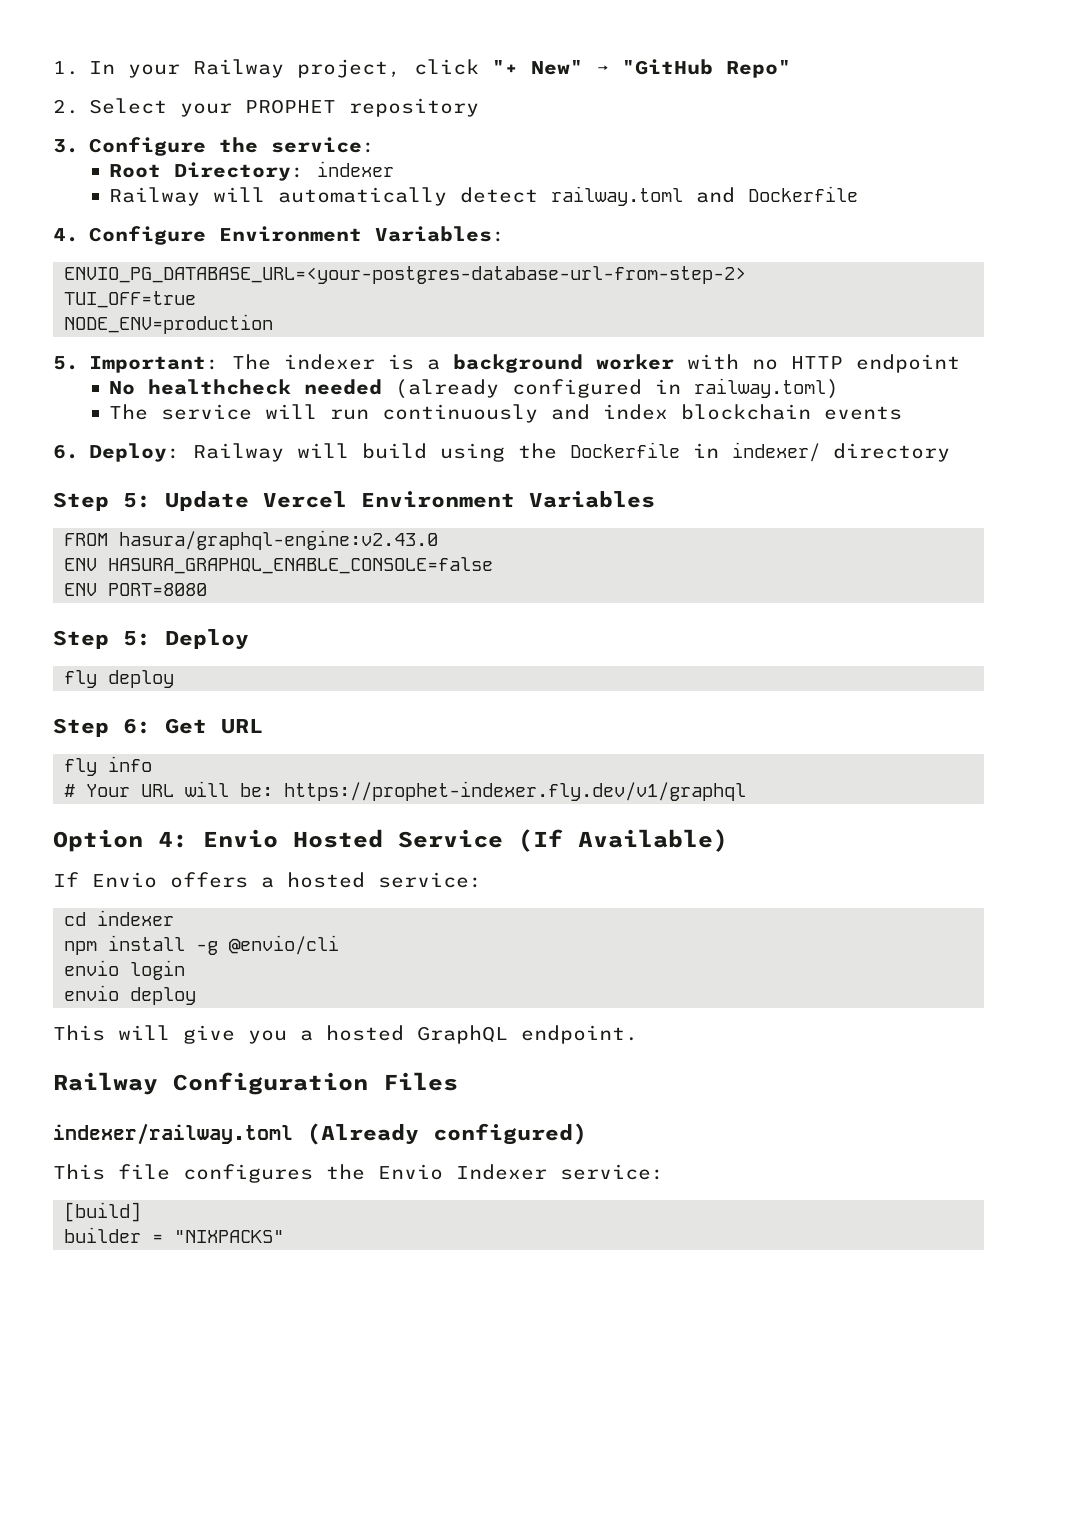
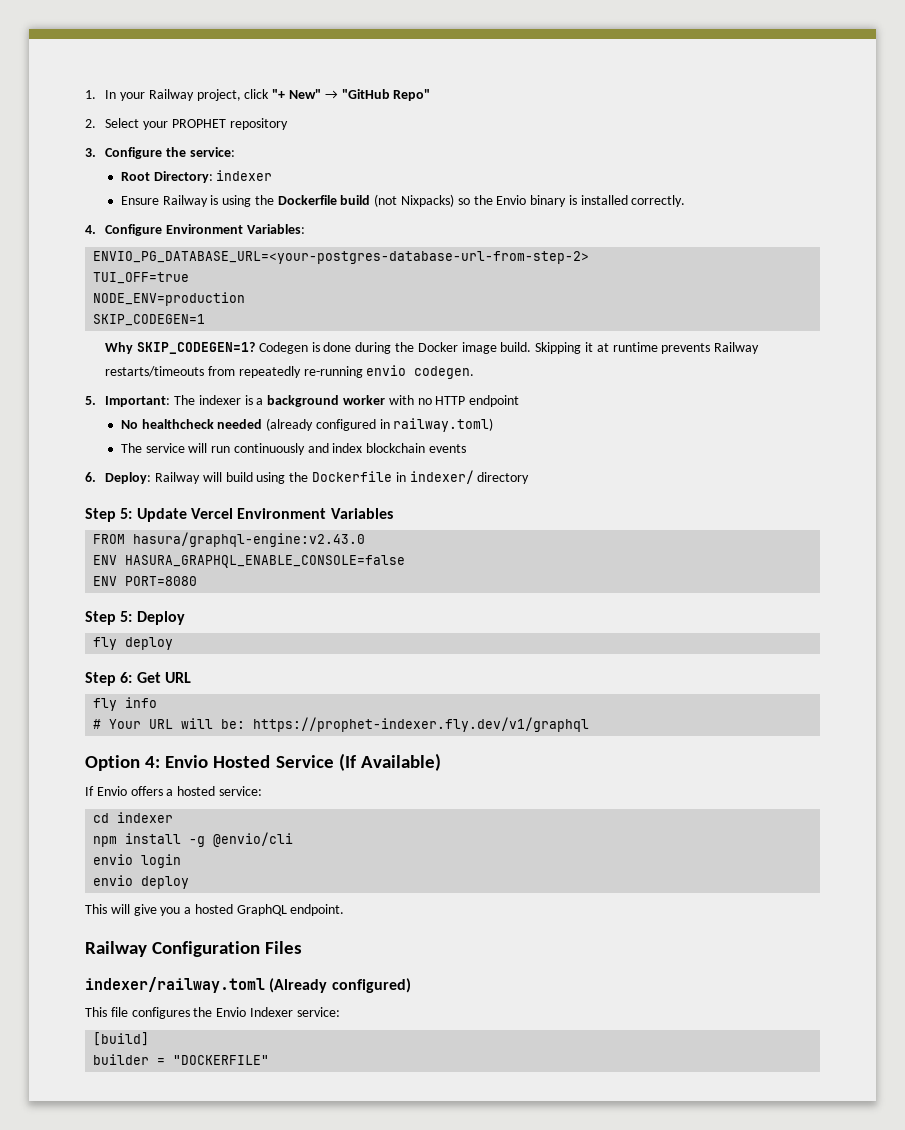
- Railway will automatically detect railway.toml and Dockerfile
+ Ensure Railway is using the Dockerfile build (not Nixpacks) so the Envio binary is installed correctly.
+ SKIP_CODEGEN=1
+ Why SKIP_CODEGEN=1? Codegen is done during the Docker image build. Skipping it at runtime prevents Railway restarts/timeouts from repeatedly re-running envio codegen.
- builder = "NIXPACKS"
+ builder = "DOCKERFILE"

